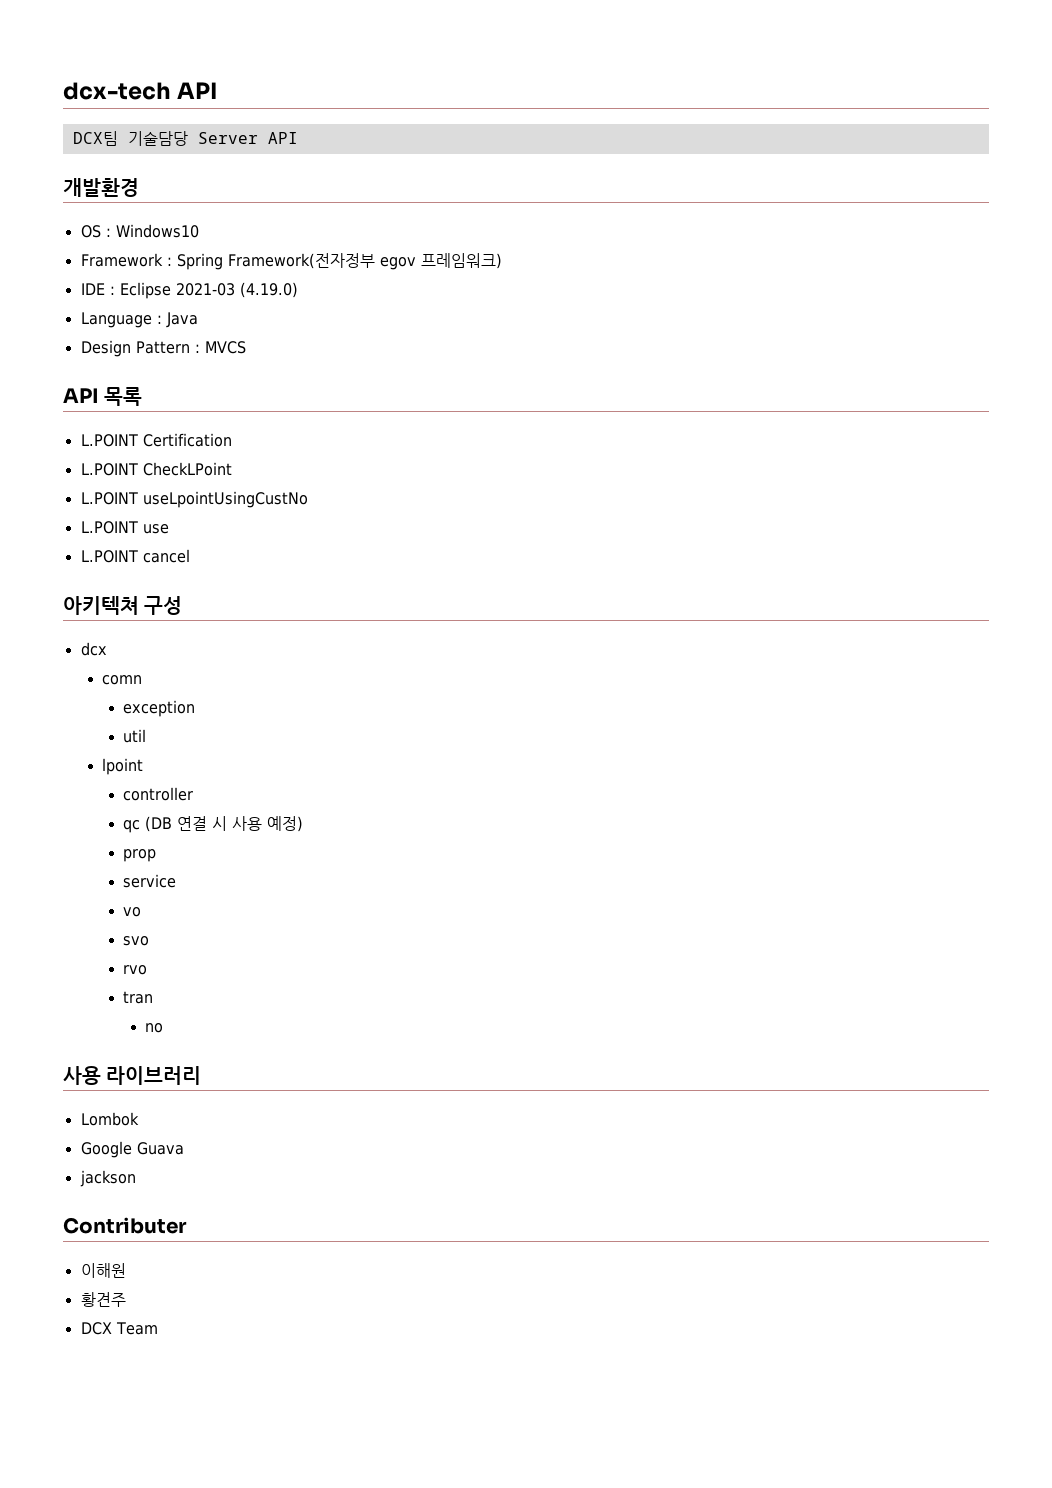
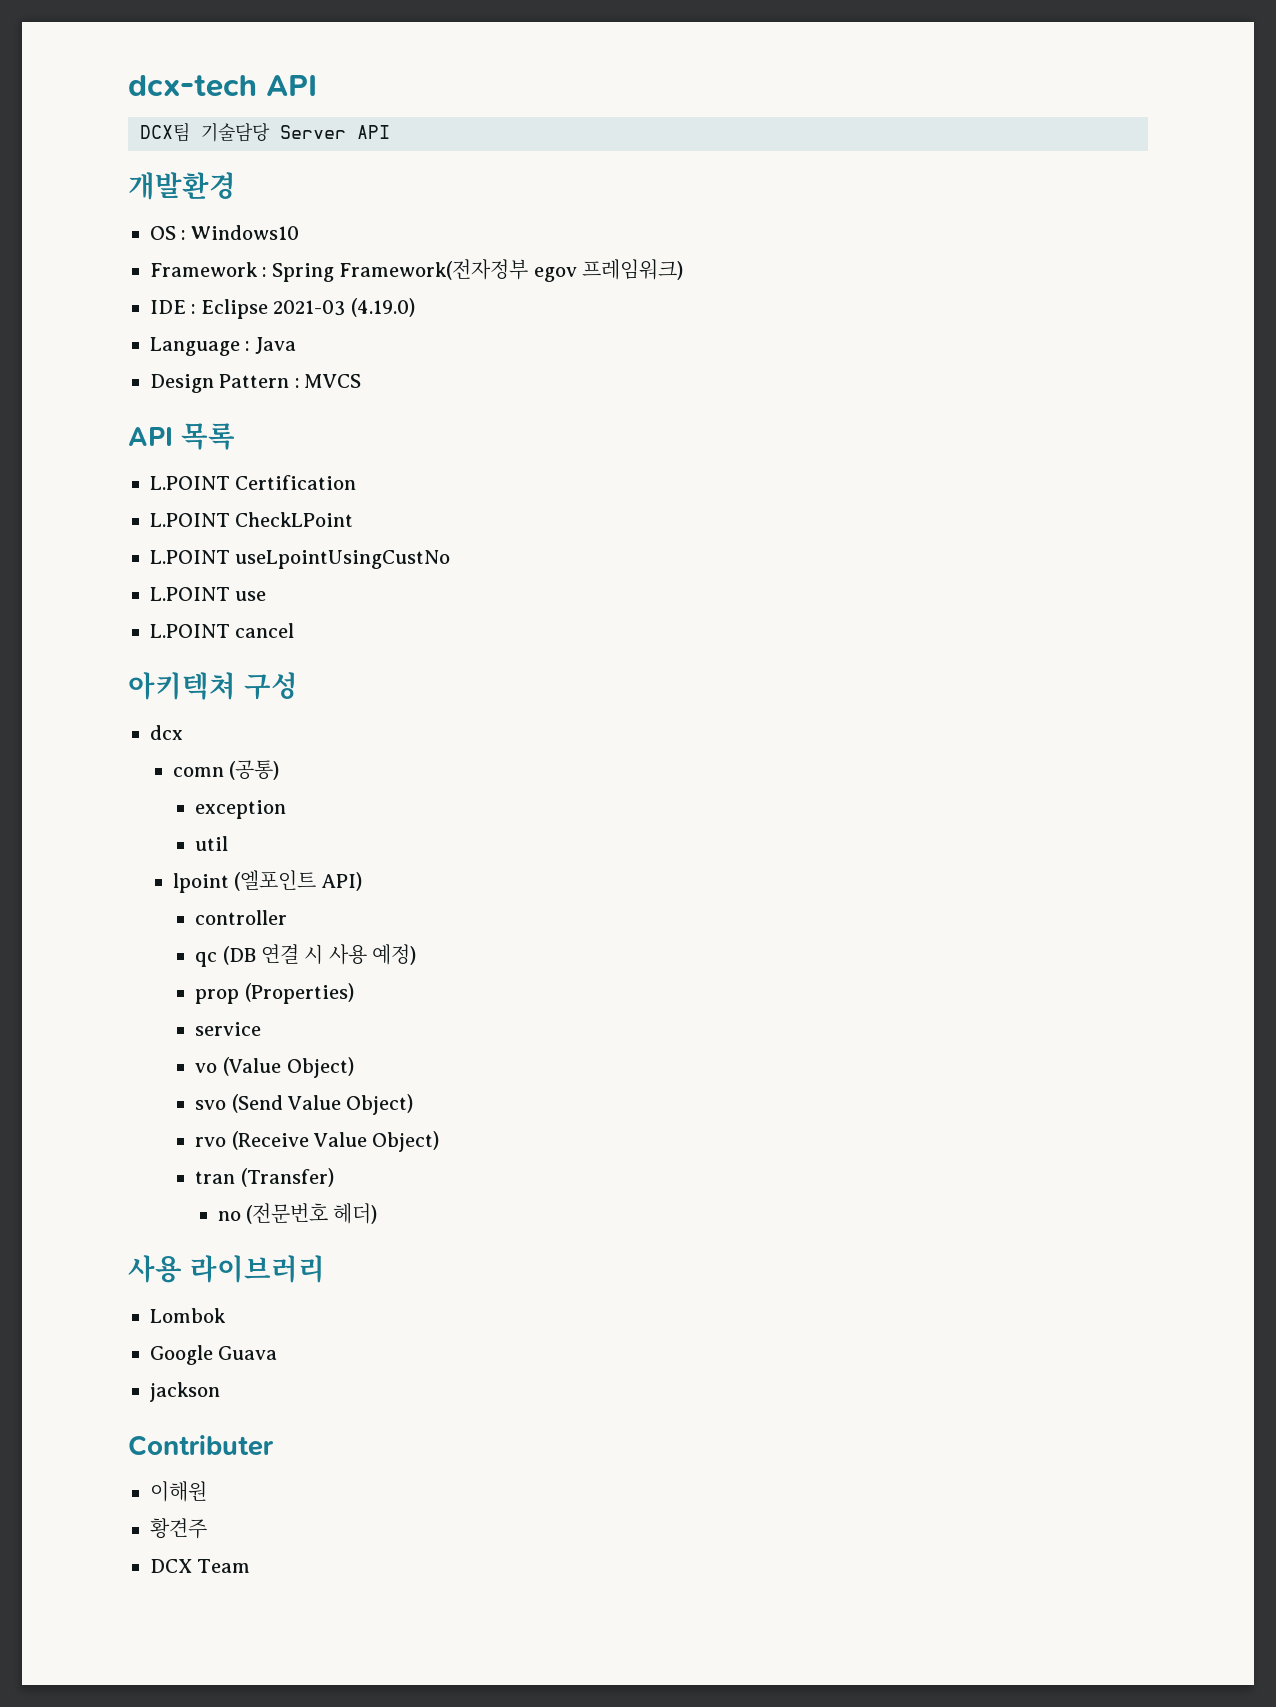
- comn
+ comn (공통)
- lpoint
+ lpoint (엘포인트 API)
- prop
+ prop (Properties)
- vo
+ vo (Value Object)
- svo
- rvo
+ svo (Send Value Object)
+ rvo (Receive Value Object)
- tran
+ tran (Transfer)
- no
+ no (전문번호 헤더)

